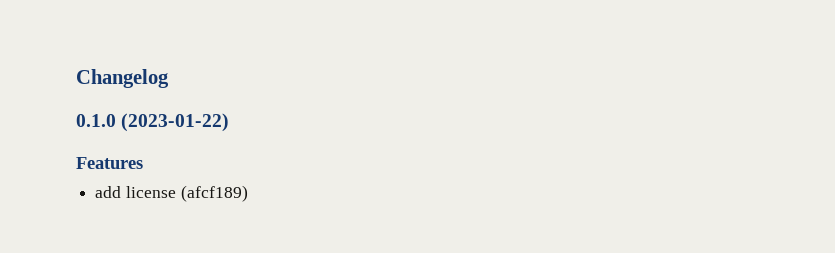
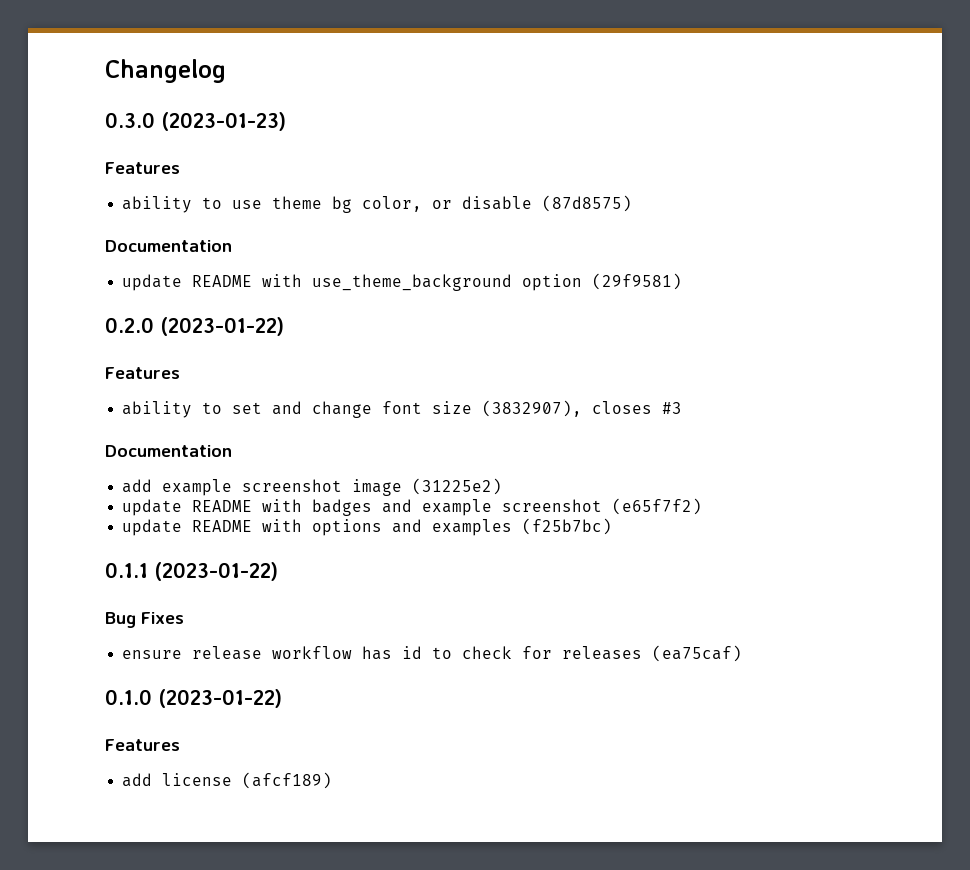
+ 0.3.0 (2023-01-23)
+ Features
+ ability to use theme bg color, or disable (87d8575)
+ Documentation
+ update README with use_theme_background option (29f9581)
+ 0.2.0 (2023-01-22)
+ Features
+ ability to set and change font size (3832907), closes #3
+ Documentation
+ add example screenshot image (31225e2)
+ update README with badges and example screenshot (e65f7f2)
+ update README with options and examples (f25b7bc)
+ 0.1.1 (2023-01-22)
+ Bug Fixes
+ ensure release workflow has id to check for releases (ea75caf)

